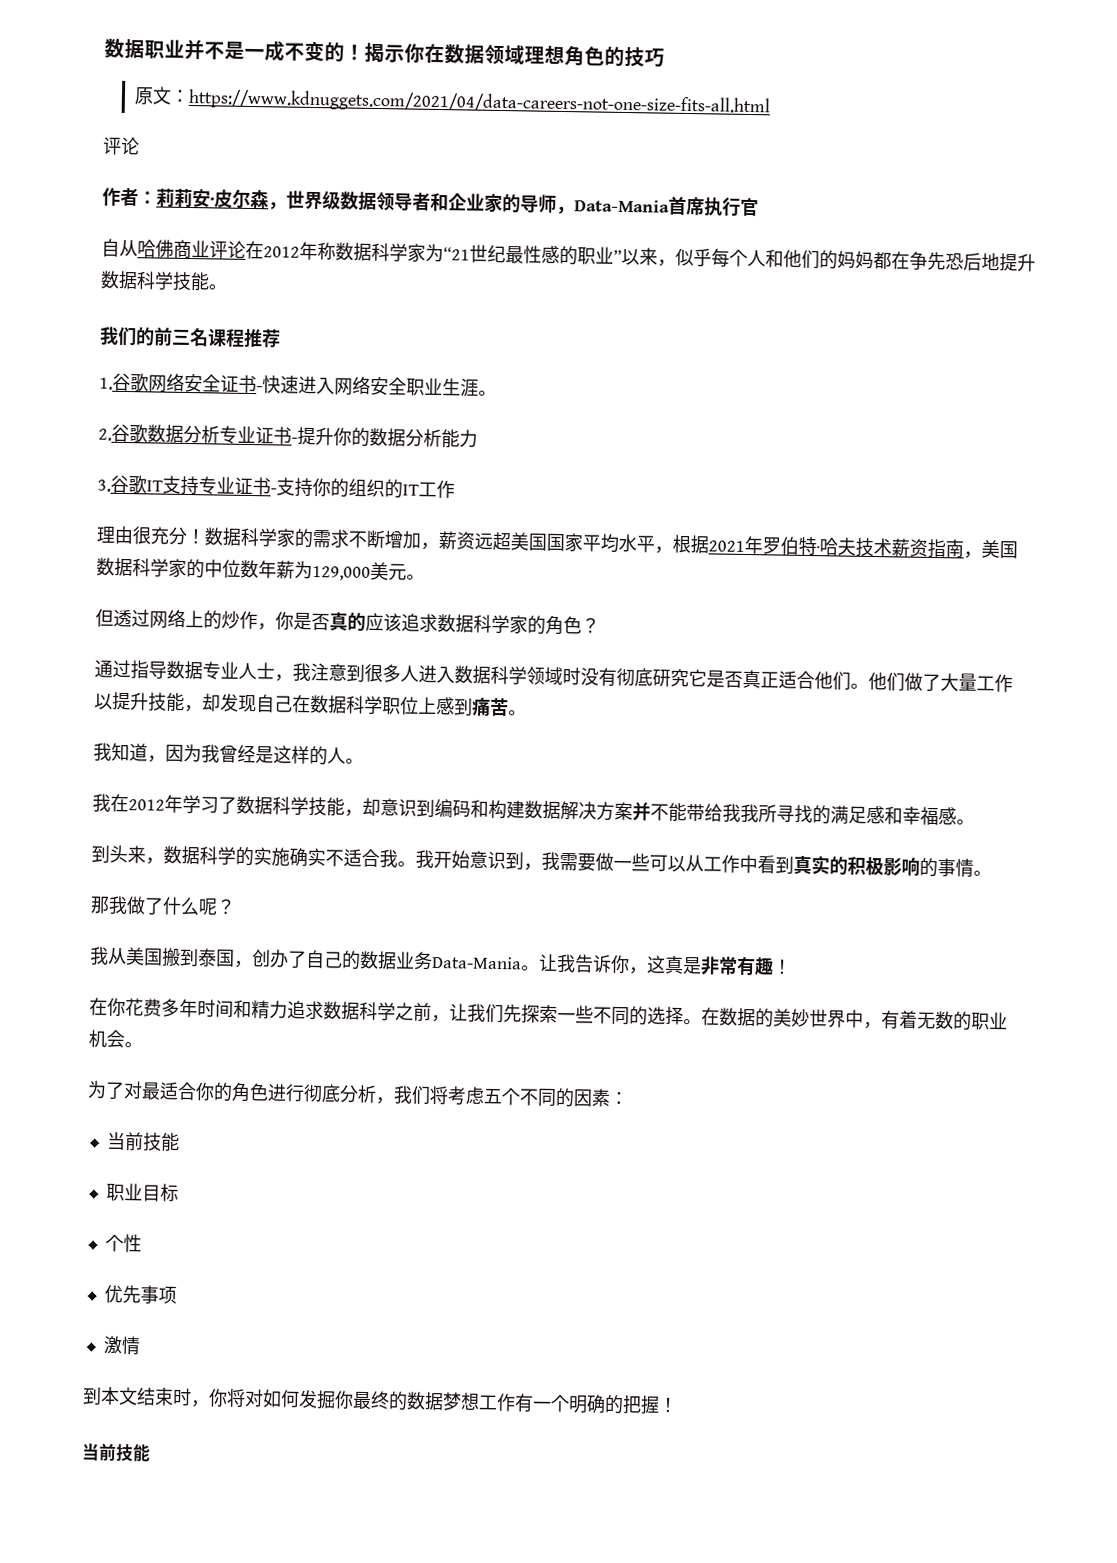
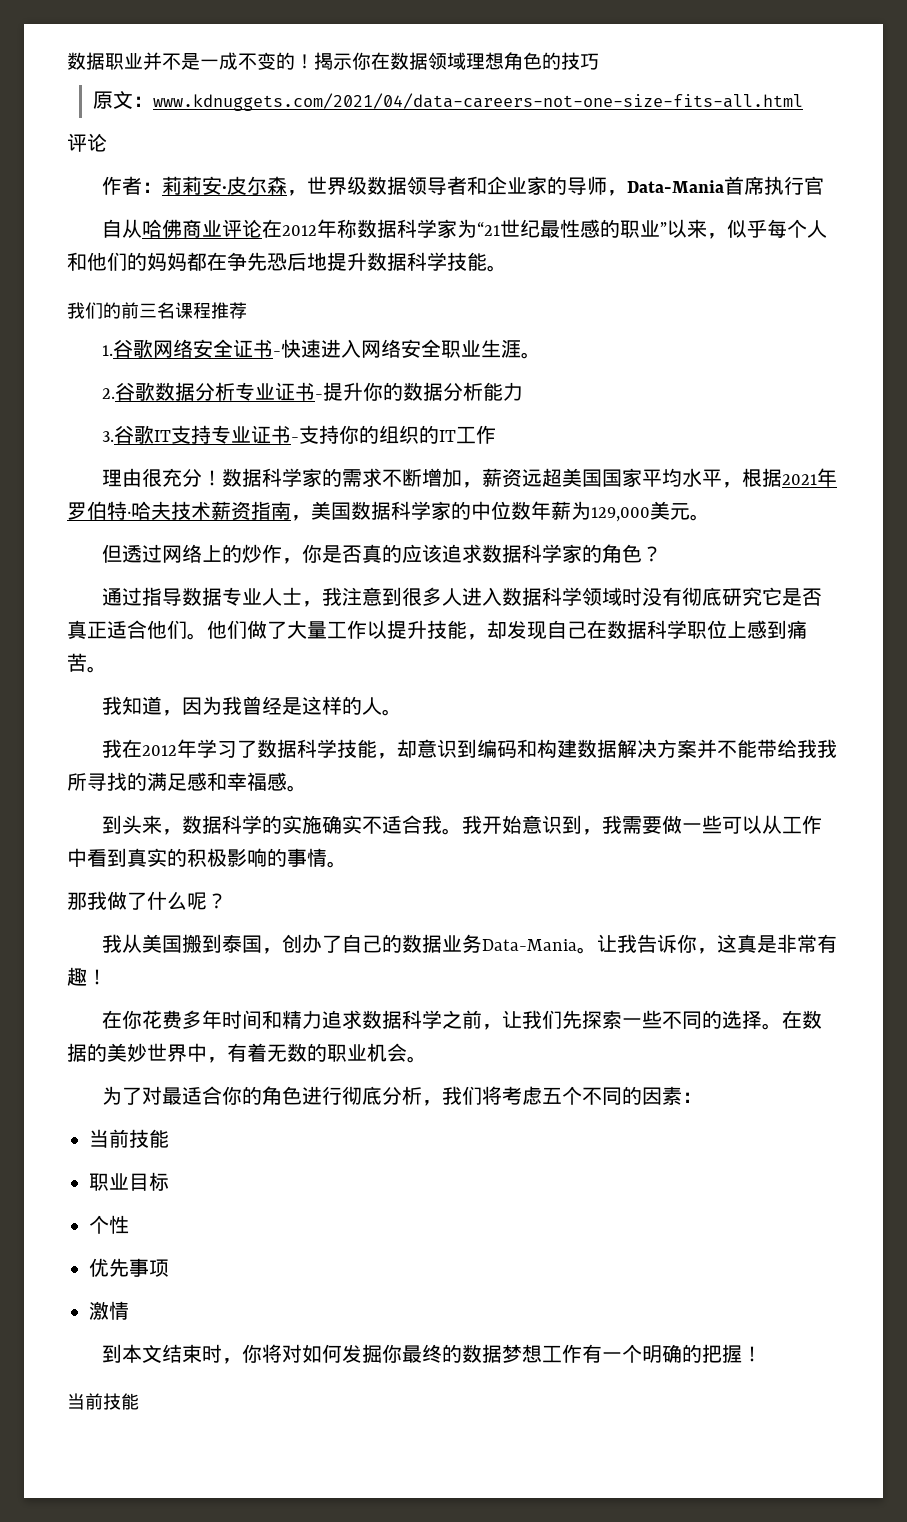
- 原文：https://www.kdnuggets.com/2021/04/data-careers-not-one-size-fits-all.html
+ 原文：www.kdnuggets.com/2021/04/data-careers-not-one-size-fits-all.html

